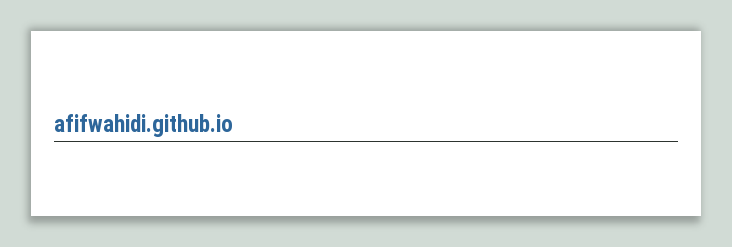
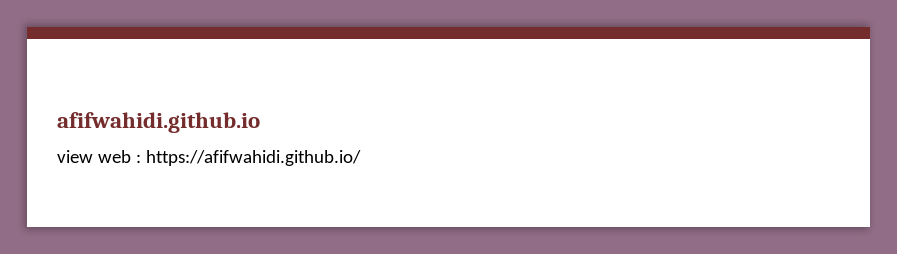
+ view web : https://afifwahidi.github.io/

